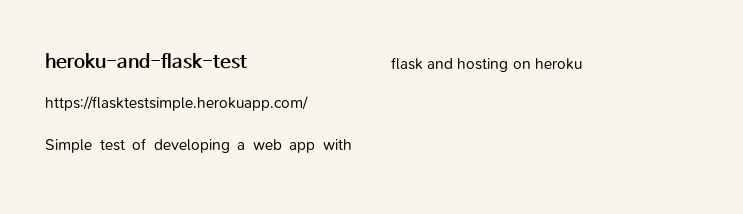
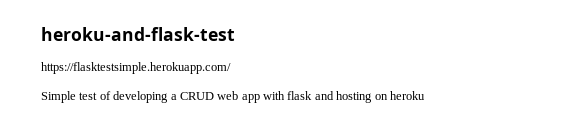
- Simple test of developing a web app with flask and hosting on heroku
+ Simple test of developing a CRUD web app with flask and hosting on heroku

